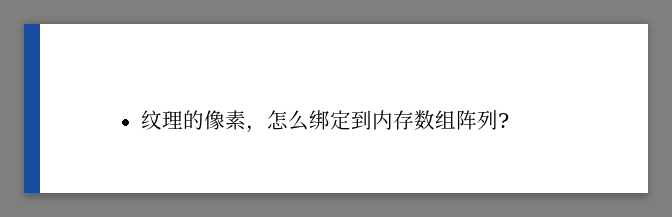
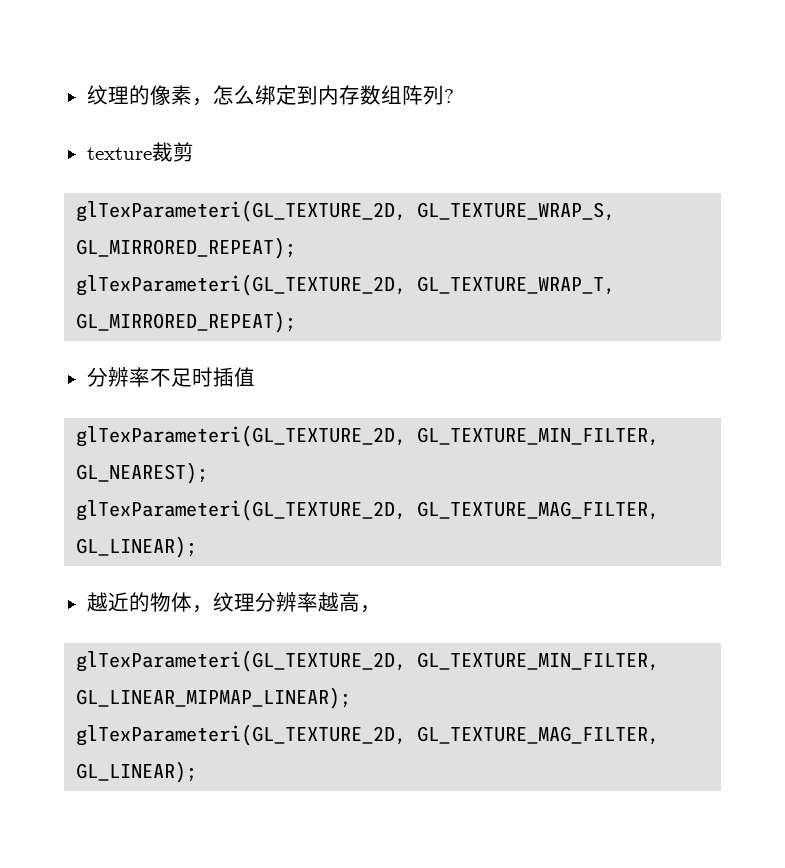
+ texture裁剪
+ glTexParameteri(GL_TEXTURE_2D, GL_TEXTURE_WRAP_S, GL_MIRRORED_REPEAT);
+ glTexParameteri(GL_TEXTURE_2D, GL_TEXTURE_WRAP_T, GL_MIRRORED_REPEAT);
+ 分辨率不足时插值
+ glTexParameteri(GL_TEXTURE_2D, GL_TEXTURE_MIN_FILTER, GL_NEAREST);
+ glTexParameteri(GL_TEXTURE_2D, GL_TEXTURE_MAG_FILTER, GL_LINEAR);
+ 越近的物体，纹理分辨率越高，
+ glTexParameteri(GL_TEXTURE_2D, GL_TEXTURE_MIN_FILTER, GL_LINEAR_MIPMAP_LINEAR);
+ glTexParameteri(GL_TEXTURE_2D, GL_TEXTURE_MAG_FILTER, GL_LINEAR);

